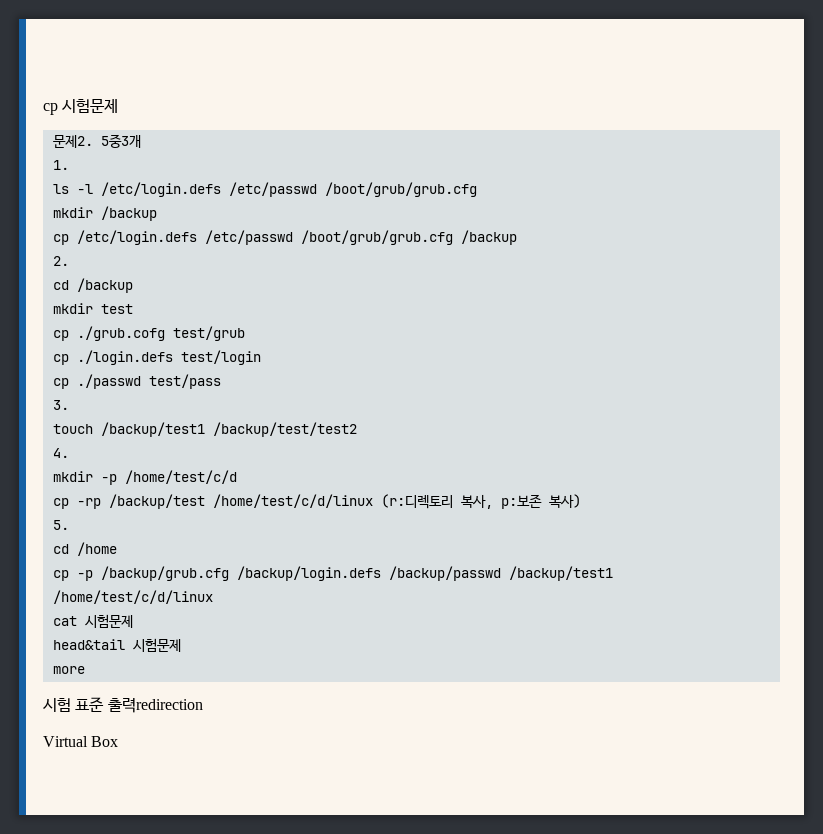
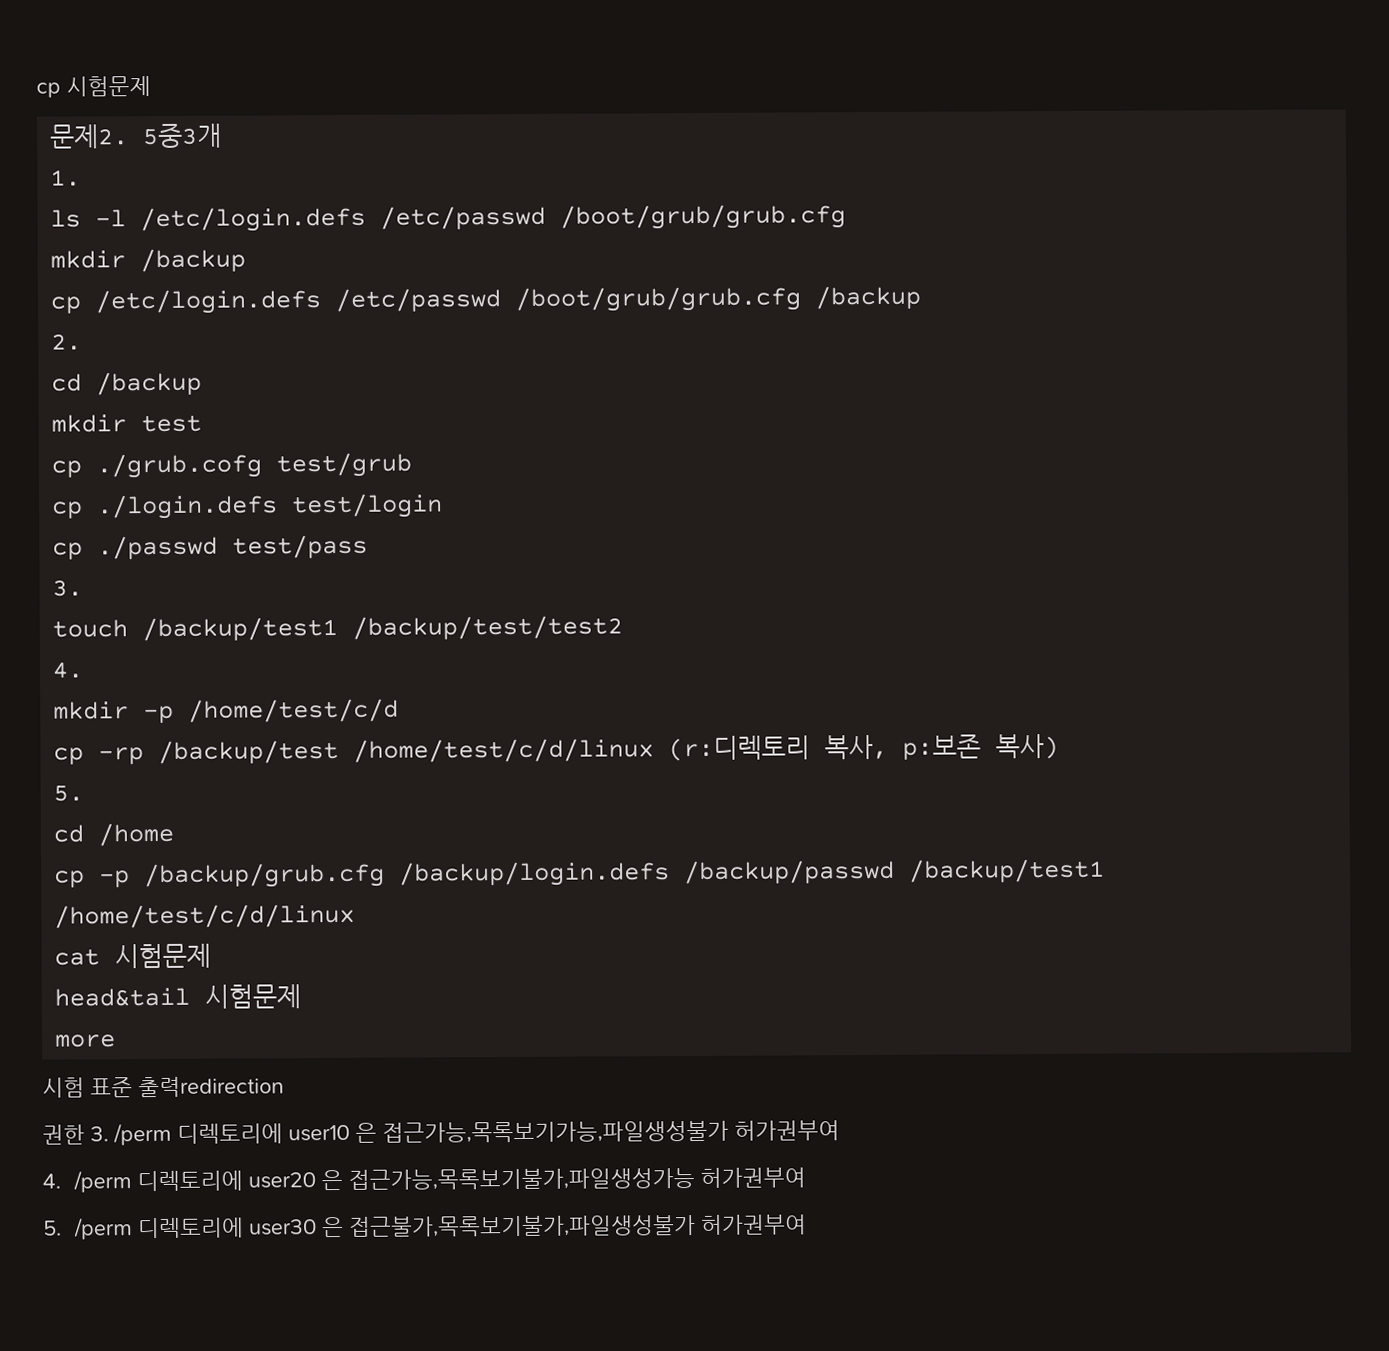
- Virtual Box
+ 권한 3. /perm 디렉토리에 user10 은 접근가능,목록보기가능,파일생성불가 허가권부여
+ 4. /perm 디렉토리에 user20 은 접근가능,목록보기불가,파일생성가능 허가권부여
+ 5. /perm 디렉토리에 user30 은 접근불가,목록보기불가,파일생성불가 허가권부여

